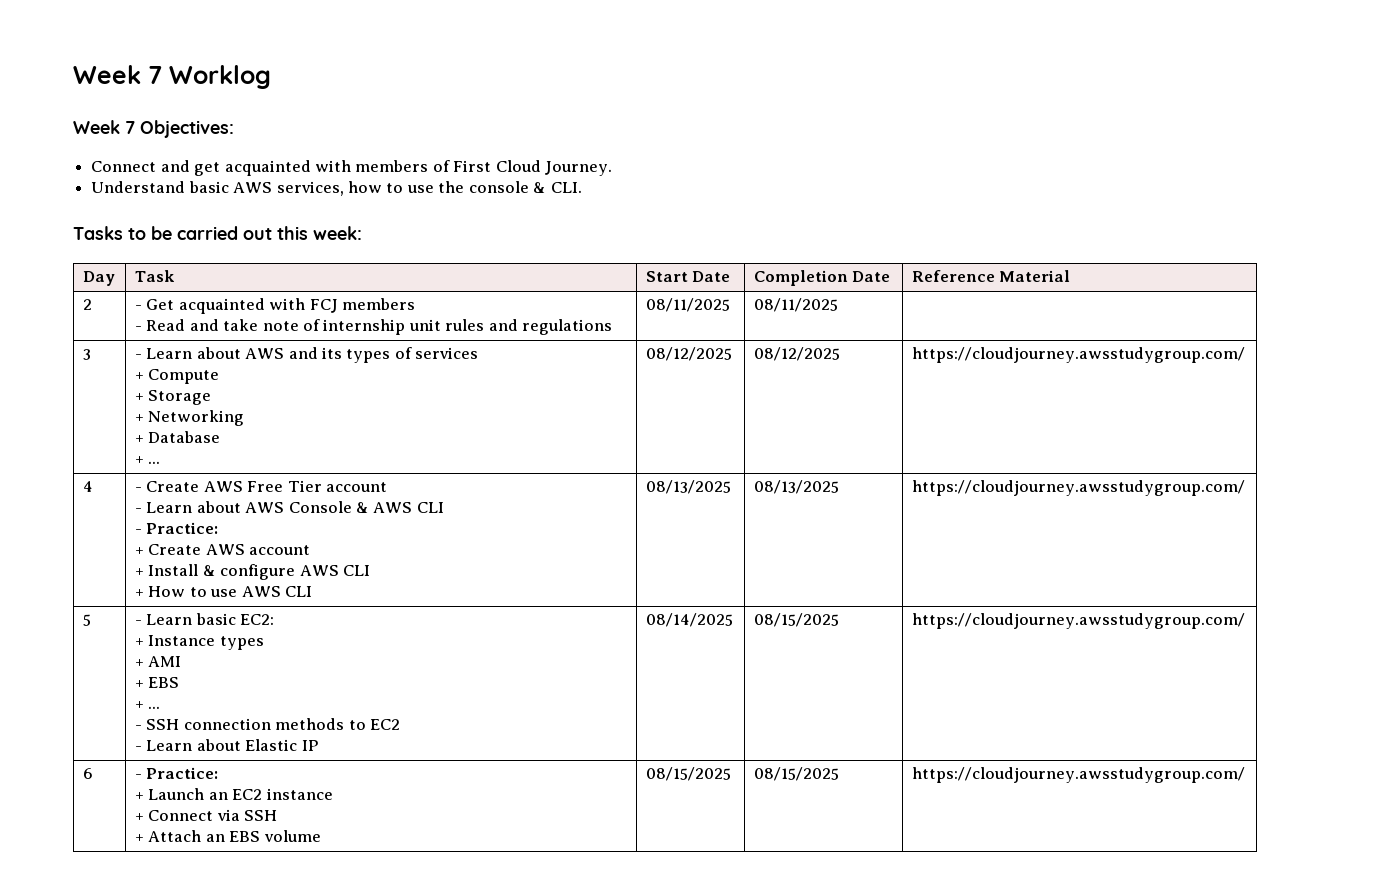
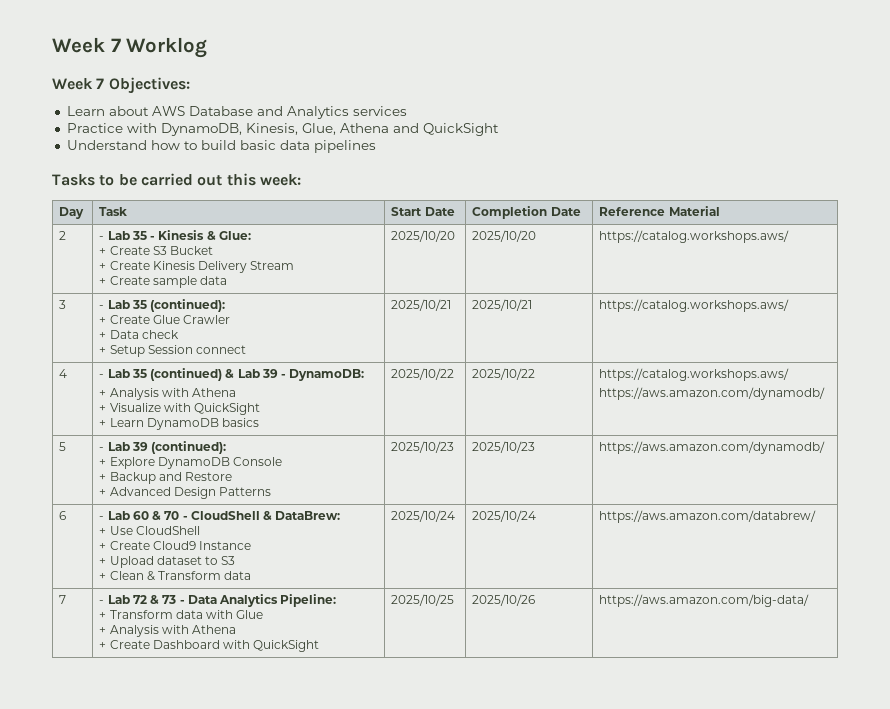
- Connect and get acquainted with members of First Cloud Journey.
- Understand basic AWS services, how to use the console & CLI.
+ Learn about AWS Database and Analytics services
+ Practice with DynamoDB, Kinesis, Glue, Athena and QuickSight
+ Understand how to build basic data pipelines
- 2 | - Get acquainted with FCJ members
- - Read and take note of internship unit rules and regulations | 08/11/2025 | 08/11/2025 |
- 3 | - Learn about AWS and its types of services
- + Compute
- + Storage
- + Networking
- + Database
- + ... | 08/12/2025 | 08/12/2025 | https://cloudjourney.awsstudygroup.com/
- 4 | - Create AWS Free Tier account
- - Learn about AWS Console & AWS CLI
- - Practice:
- + Create AWS account
- + Install & configure AWS CLI
- + How to use AWS CLI | 08/13/2025 | 08/13/2025 | https://cloudjourney.awsstudygroup.com/
- 5 | - Learn basic EC2:
- + Instance types
- + AMI
- + EBS
- + ...
- - SSH connection methods to EC2
- - Learn about Elastic IP | 08/14/2025 | 08/15/2025 | https://cloudjourney.awsstudygroup.com/
- 6 | - Practice:
- + Launch an EC2 instance
- + Connect via SSH
- + Attach an EBS volume | 08/15/2025 | 08/15/2025 | https://cloudjourney.awsstudygroup.com/
+ 2 | - Lab 35 - Kinesis & Glue:
+ + Create S3 Bucket
+ + Create Kinesis Delivery Stream
+ + Create sample data | 2025/10/20 | 2025/10/20 | https://catalog.workshops.aws/
+ 3 | - Lab 35 (continued):
+ + Create Glue Crawler
+ + Data check
+ + Setup Session connect | 2025/10/21 | 2025/10/21 | https://catalog.workshops.aws/
+ 4 | - Lab 35 (continued) & Lab 39 - DynamoDB:
+ + Analysis with Athena
+ + Visualize with QuickSight
+ + Learn DynamoDB basics | 2025/10/22 | 2025/10/22 | https://catalog.workshops.aws/
+ https://aws.amazon.com/dynamodb/
+ 5 | - Lab 39 (continued):
+ + Explore DynamoDB Console
+ + Backup and Restore
+ + Advanced Design Patterns | 2025/10/23 | 2025/10/23 | https://aws.amazon.com/dynamodb/
+ 6 | - Lab 60 & 70 - CloudShell & DataBrew:
+ + Use CloudShell
+ + Create Cloud9 Instance
+ + Upload dataset to S3
+ + Clean & Transform data | 2025/10/24 | 2025/10/24 | https://aws.amazon.com/databrew/
+ 7 | - Lab 72 & 73 - Data Analytics Pipeline:
+ + Transform data with Glue
+ + Analysis with Athena
+ + Create Dashboard with QuickSight | 2025/10/25 | 2025/10/26 | https://aws.amazon.com/big-data/

